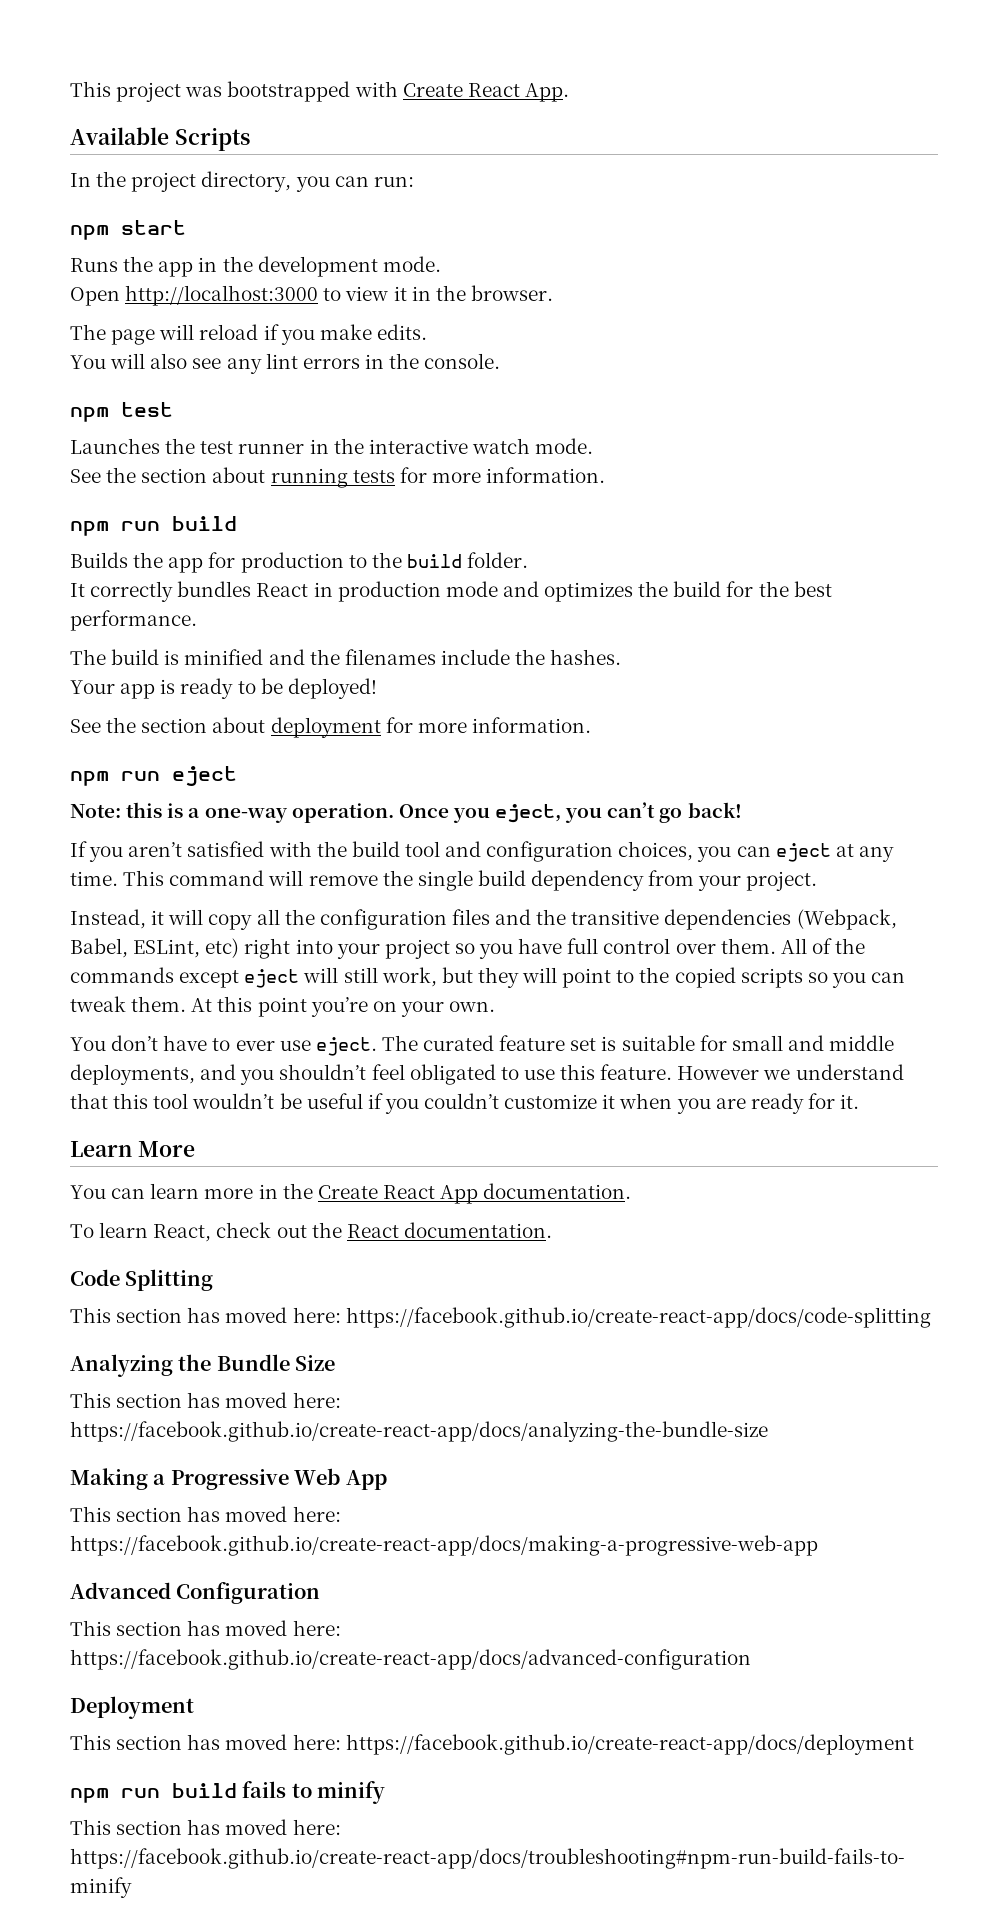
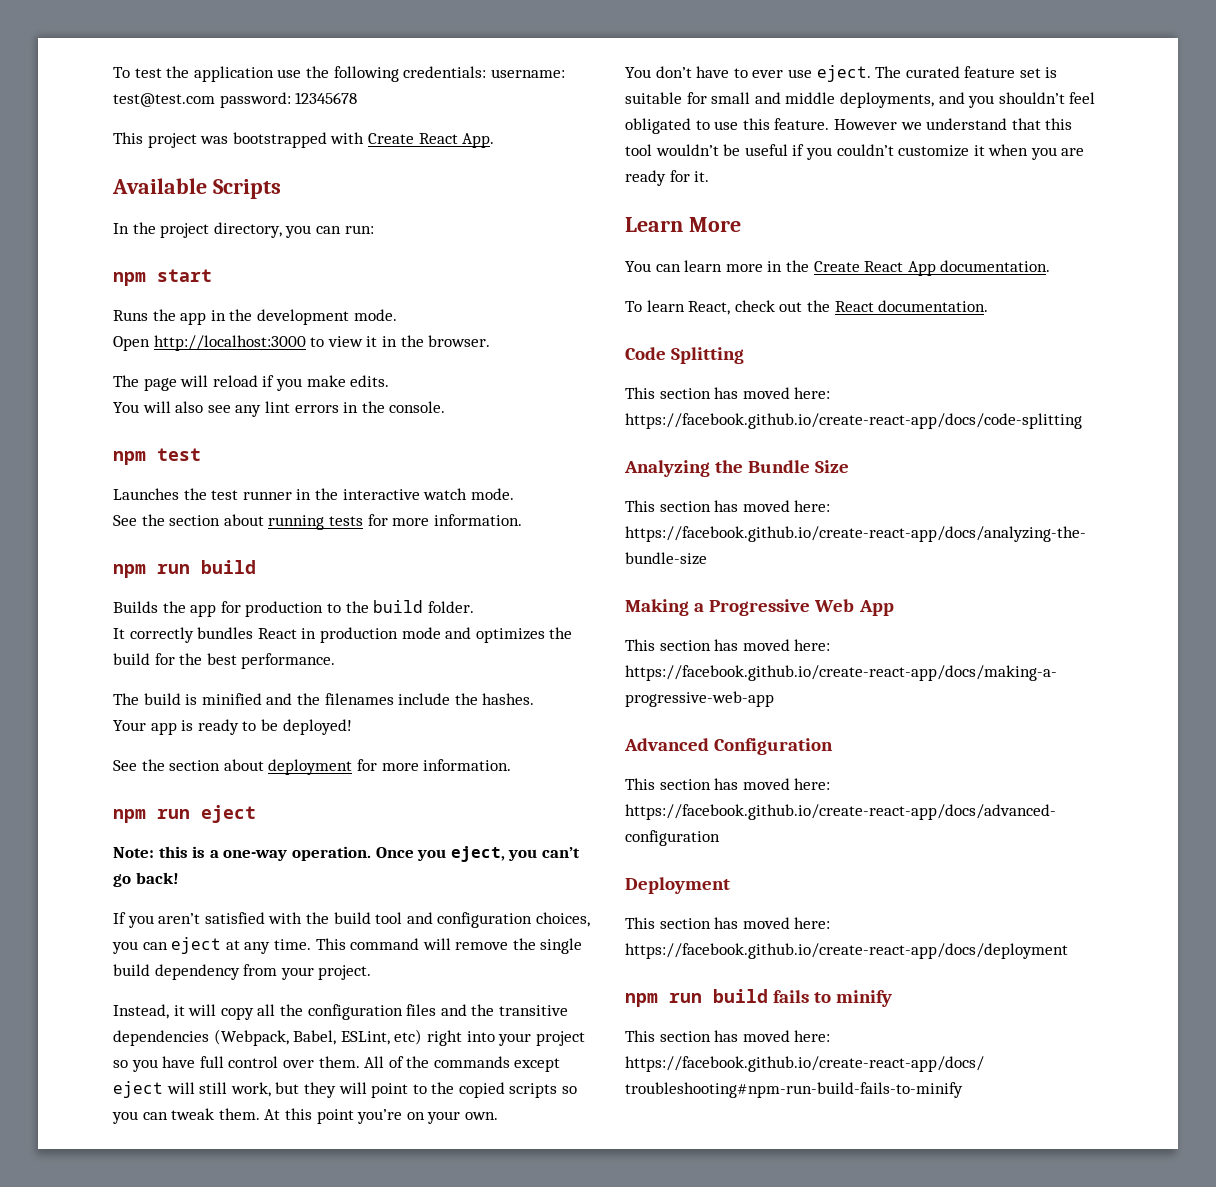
+ To test the application use the following credentials: username: test@test.com password: 12345678

